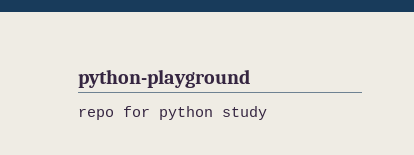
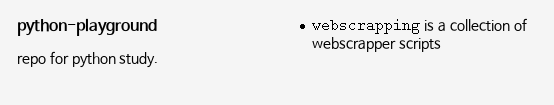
- repo for python study
+ repo for python study.
+ webscrapping is a collection of webscrapper scripts

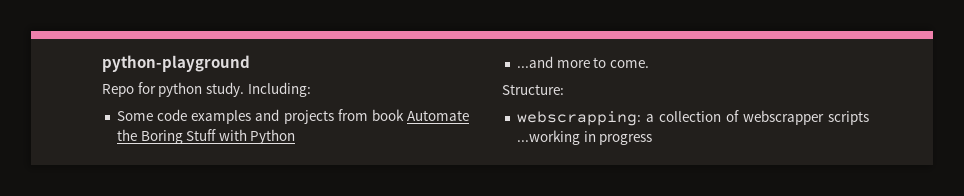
- repo for python study.
- webscrapping is a collection of webscrapper scripts
+ Repo for python study. Including:
+ Some code examples and projects from book Automate the Boring Stuff with Python
+ ...and more to come.
+ Structure:
+ webscrapping: a collection of webscrapper scripts ...working in progress

